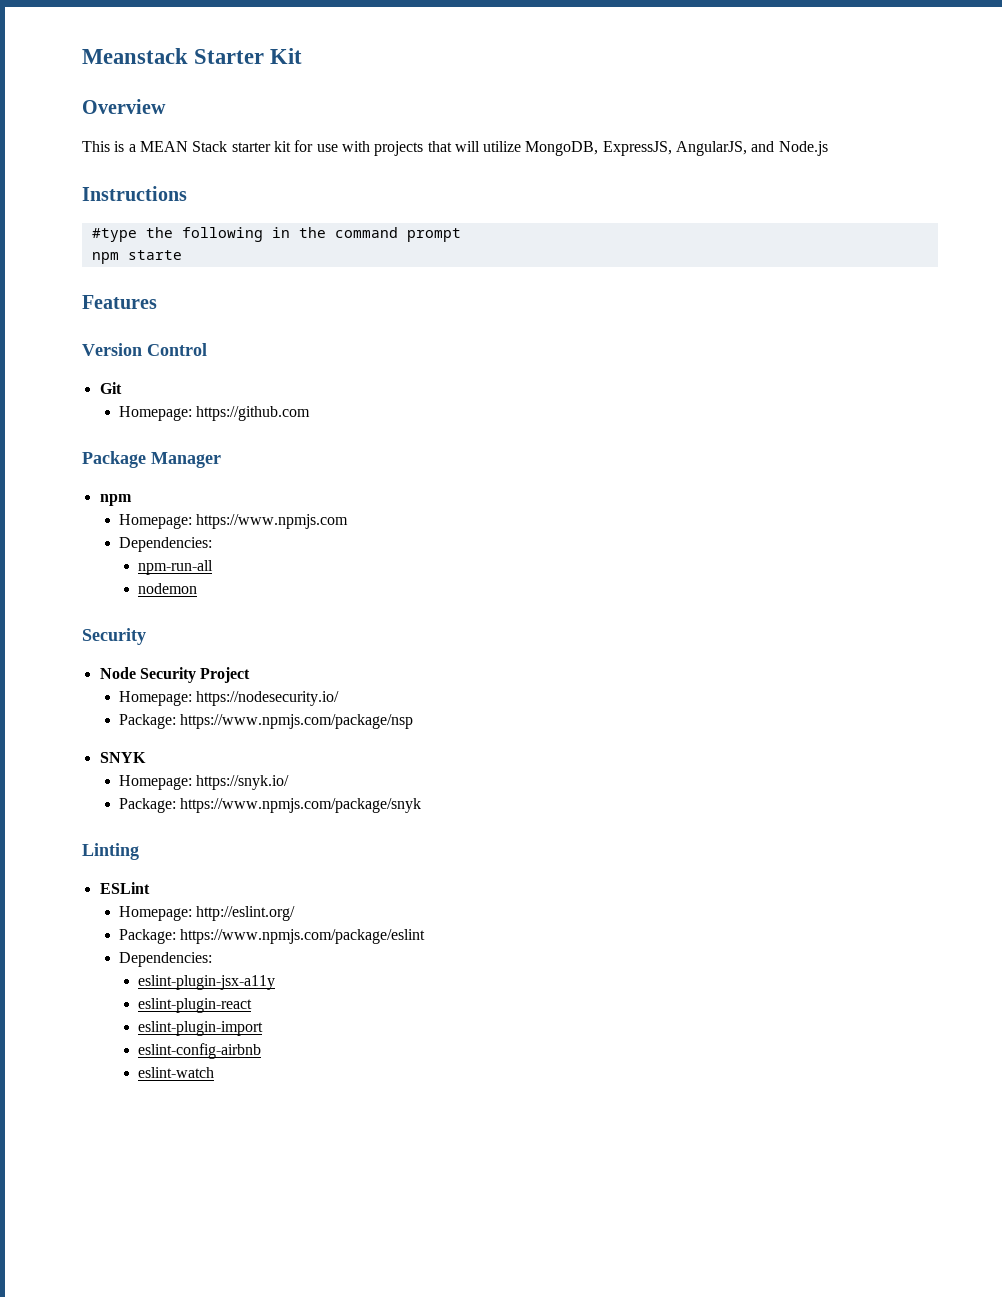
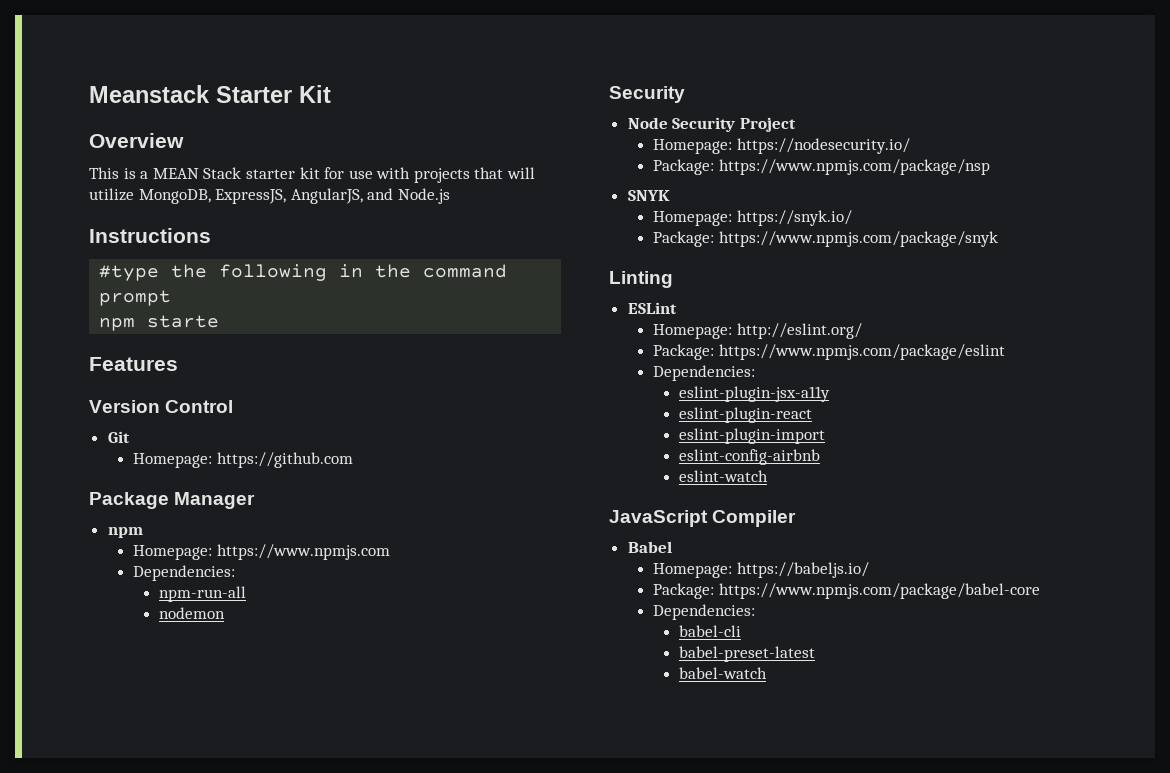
+ JavaScript Compiler
+ Babel
+ Homepage: https://babeljs.io/
+ Package: https://www.npmjs.com/package/babel-core
+ Dependencies:
+ babel-cli
+ babel-preset-latest
+ babel-watch

